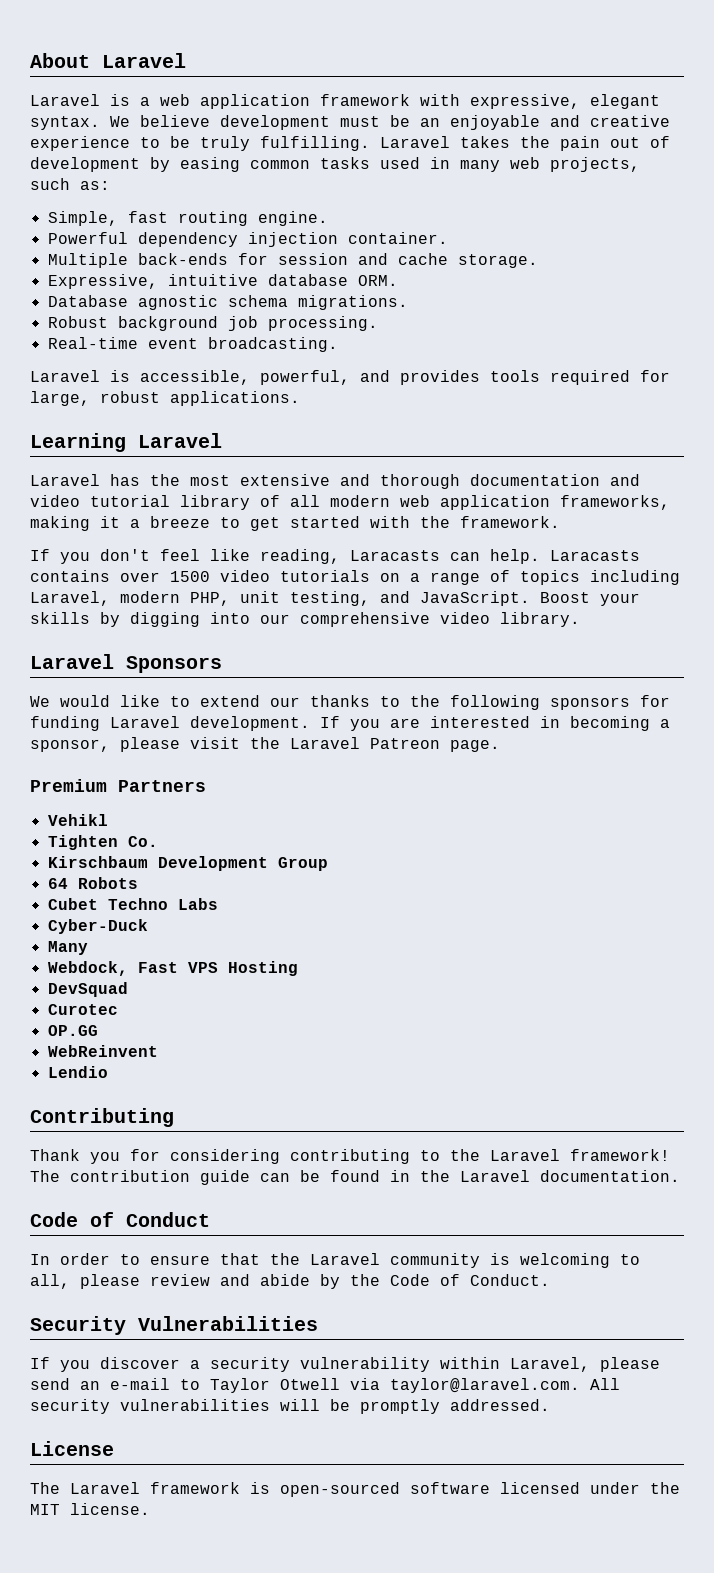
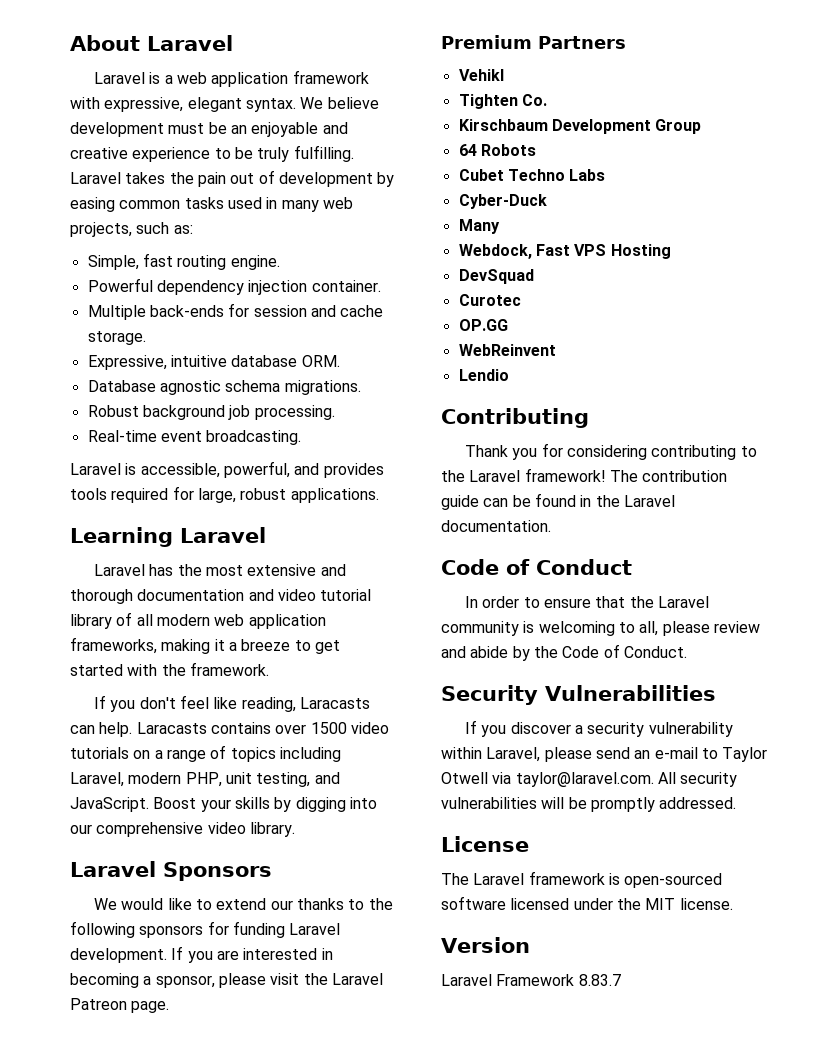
+ Version
+ Laravel Framework 8.83.7

